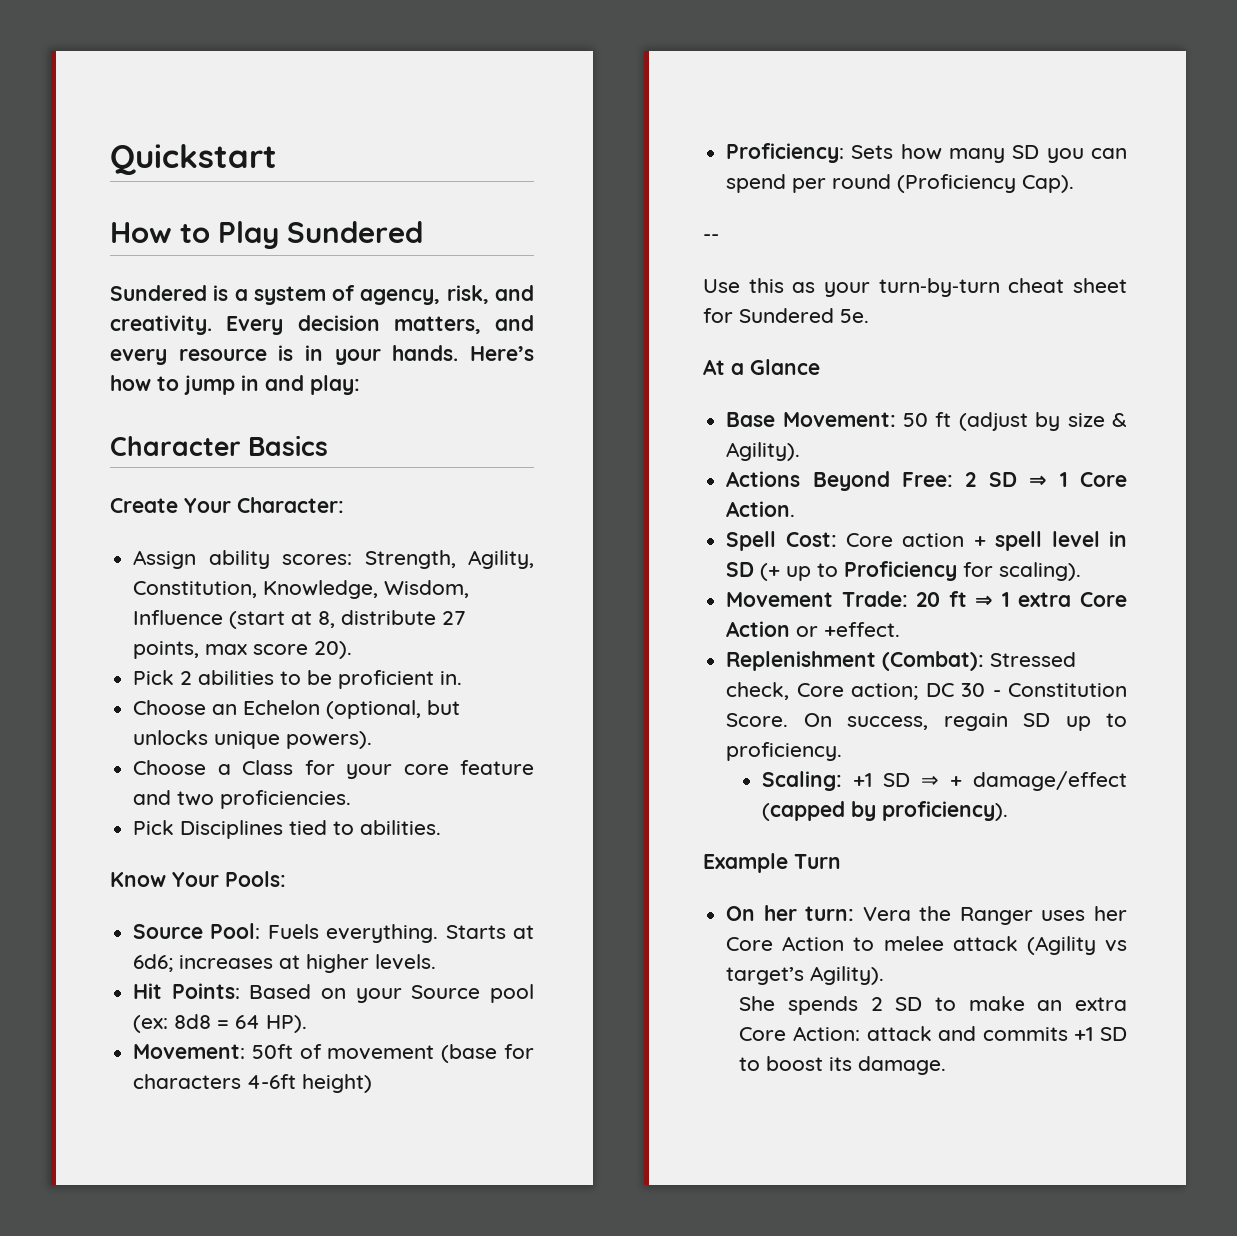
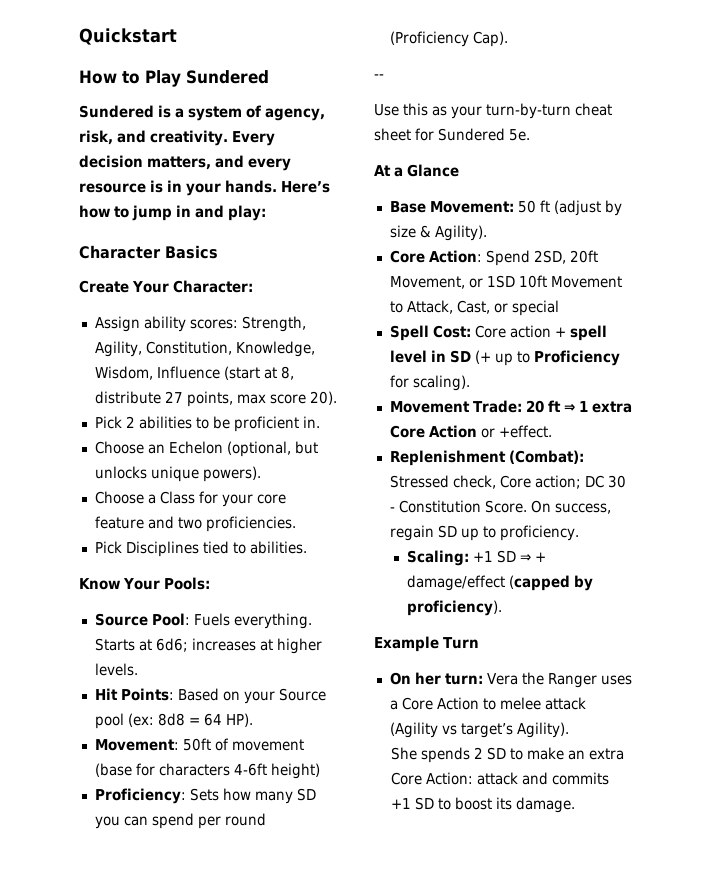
- Actions Beyond Free: 2 SD ⇒ 1 Core Action.
+ Core Action: Spend 2SD, 20ft Movement, or 1SD 10ft Movement to Attack, Cast, or special
- On her turn: Vera the Ranger uses her Core Action to melee attack (Agility vs target’s Agility).
+ On her turn: Vera the Ranger uses a Core Action to melee attack (Agility vs target’s Agility).

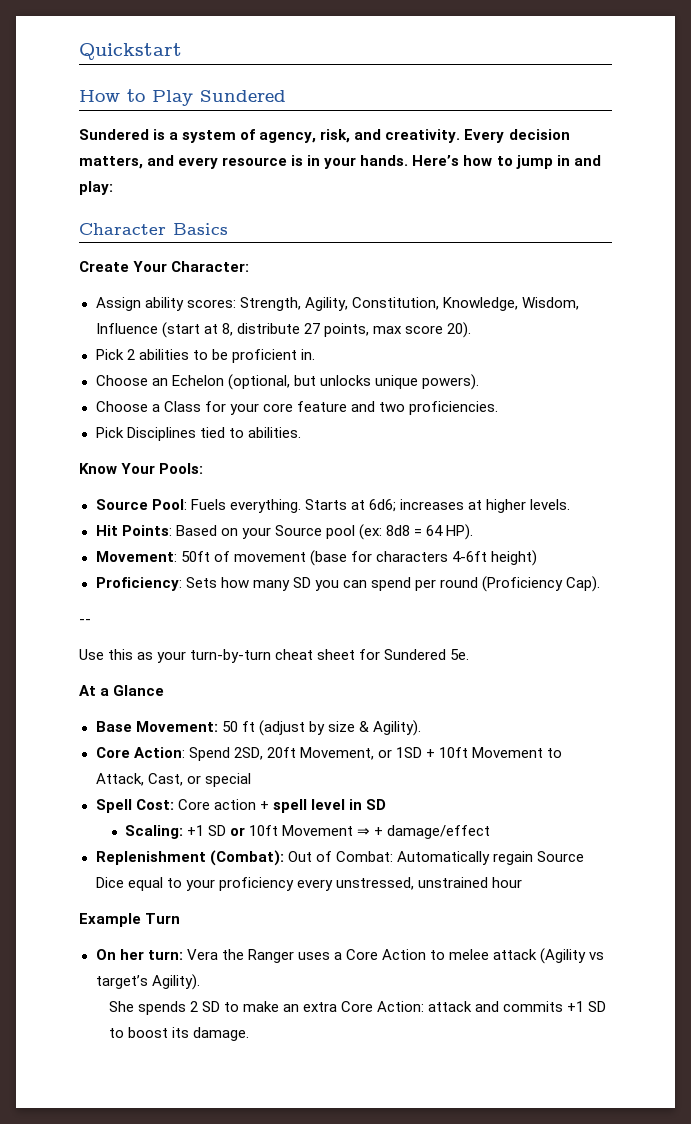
- Core Action: Spend 2SD, 20ft Movement, or 1SD 10ft Movement to Attack, Cast, or special
+ Core Action: Spend 2SD, 20ft Movement, or 1SD + 10ft Movement to Attack, Cast, or special
- Spell Cost: Core action + spell level in SD (+ up to Proficiency for scaling).
- Movement Trade: 20 ft ⇒ 1 extra Core Action or +effect.
- Replenishment (Combat): Stressed check, Core action; DC 30 - Constitution Score. On success, regain SD up to proficiency.
+ Spell Cost: Core action + spell level in SD
- Scaling: +1 SD ⇒ + damage/effect (capped by proficiency).
+ Scaling: +1 SD or 10ft Movement ⇒ + damage/effect
+ Replenishment (Combat): Out of Combat: Automatically regain Source Dice equal to your proficiency every unstressed, unstrained hour

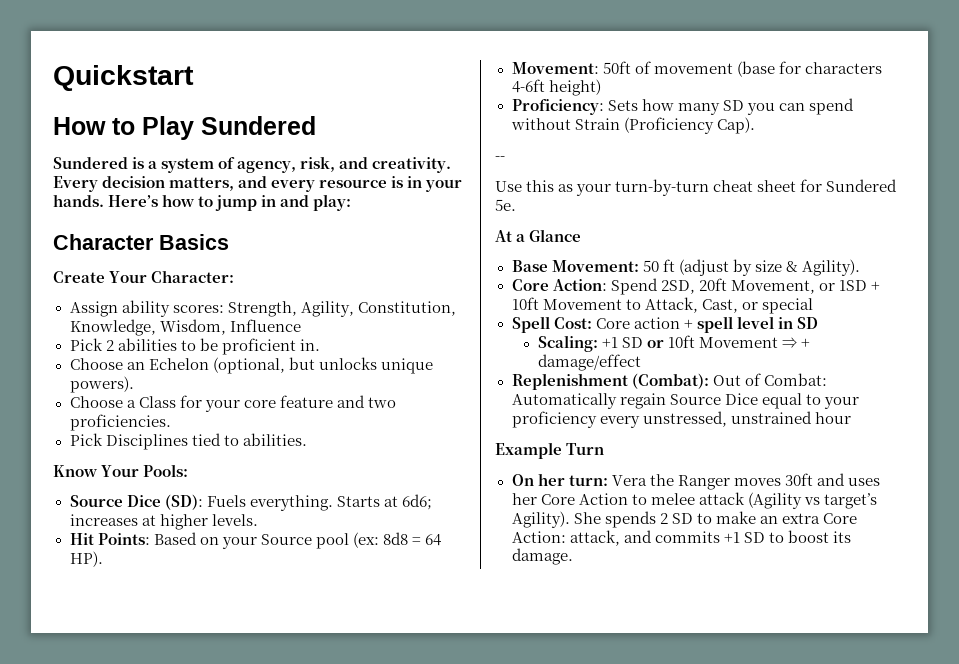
- Assign ability scores: Strength, Agility, Constitution, Knowledge, Wisdom, Influence (start at 8, distribute 27 points, max score 20).
+ Assign ability scores: Strength, Agility, Constitution, Knowledge, Wisdom, Influence
- Source Pool: Fuels everything.
+ Source Dice (SD): Fuels everything.
- Proficiency: Sets how many SD you can spend per round (Proficiency Cap).
+ Proficiency: Sets how many SD you can spend without Strain (Proficiency Cap).
- On her turn: Vera the Ranger uses a Core Action to melee attack (Agility vs target’s Agility).
- She spends 2 SD to make an extra Core Action: attack and commits +1 SD to boost its damage.
+ On her turn: Vera the Ranger moves 30ft and uses her Core Action to melee attack (Agility vs target’s Agility). She spends 2 SD to make an extra Core Action: attack, and commits +1 SD to boost its damage.

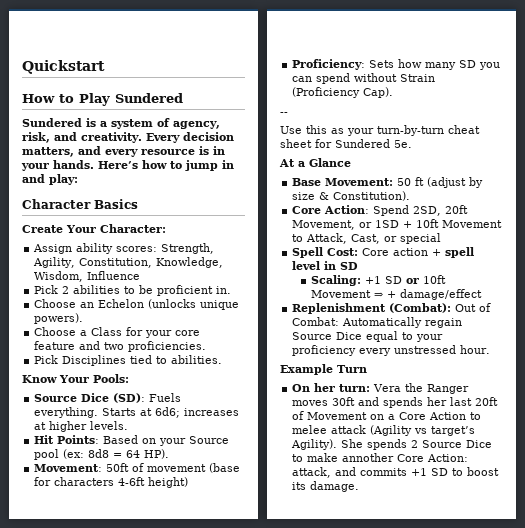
- Choose an Echelon (optional, but unlocks unique powers).
+ Choose an Echelon (unlocks unique powers).
- Base Movement: 50 ft (adjust by size & Agility).
+ Base Movement: 50 ft (adjust by size & Constitution).
- Replenishment (Combat): Out of Combat: Automatically regain Source Dice equal to your proficiency every unstressed, unstrained hour
+ Replenishment (Combat): Out of Combat: Automatically regain Source Dice equal to your proficiency every unstressed hour.
- On her turn: Vera the Ranger moves 30ft and uses her Core Action to melee attack (Agility vs target’s Agility).
+ On her turn: Vera the Ranger moves 30ft and spends her last 20ft of Movement on a Core Action to melee attack (Agility vs target’s Agility).
- She spends 2 SD to make an extra Core Action: attack, and commits +1 SD to boost its damage.
+ She spends 2 Source Dice to make annother Core Action: attack, and commits +1 SD to boost its damage.

